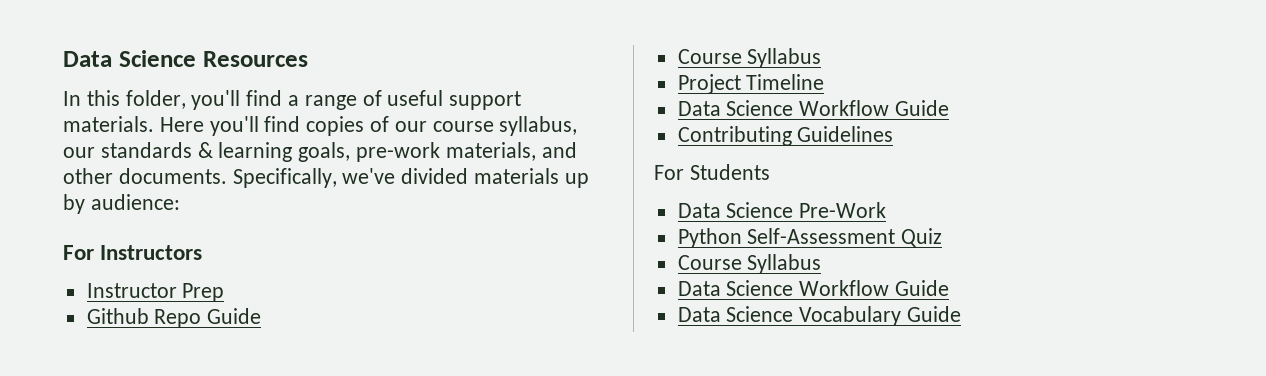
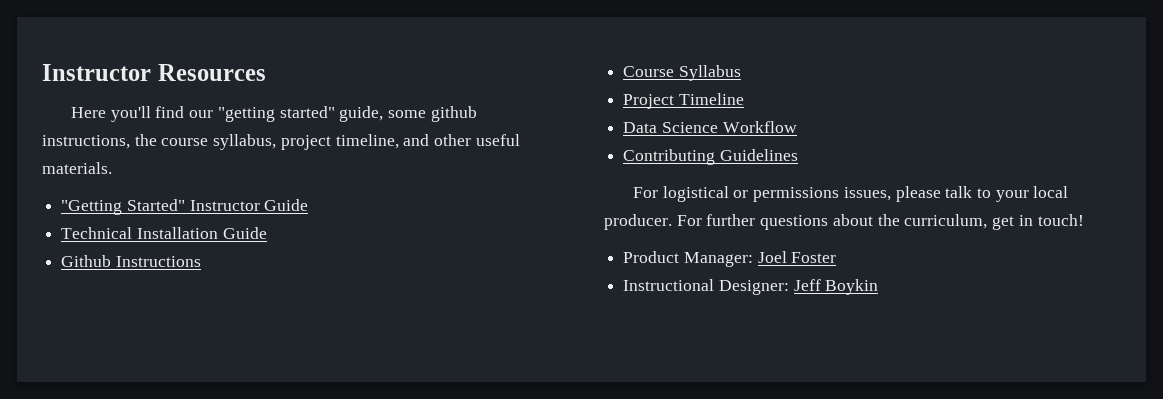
- Data Science Resources
+ Instructor Resources
- In this folder, you'll find a range of useful support materials. Here you'll find copies of our course syllabus, our standards & learning goals, pre-work materials, and other documents. Specifically, we've divided materials up by audience:
- For Instructors
- Instructor Prep
+ Here you'll find our "getting started" guide, some github instructions, the course syllabus, project timeline, and other useful materials.
+ "Getting Started" Instructor Guide
+ Technical Installation Guide
- Github Repo Guide
+ Github Instructions
  Project Timeline
- Data Science Workflow Guide
+ Data Science Workflow
- For Students
- Data Science Pre-Work
- Python Self-Assessment Quiz
- Course Syllabus
- Data Science Workflow Guide
- Data Science Vocabulary Guide
+ For logistical or permissions issues, please talk to your local producer. For further questions about the curriculum, get in touch!
+ Product Manager: Joel Foster
+ Instructional Designer: Jeff Boykin

